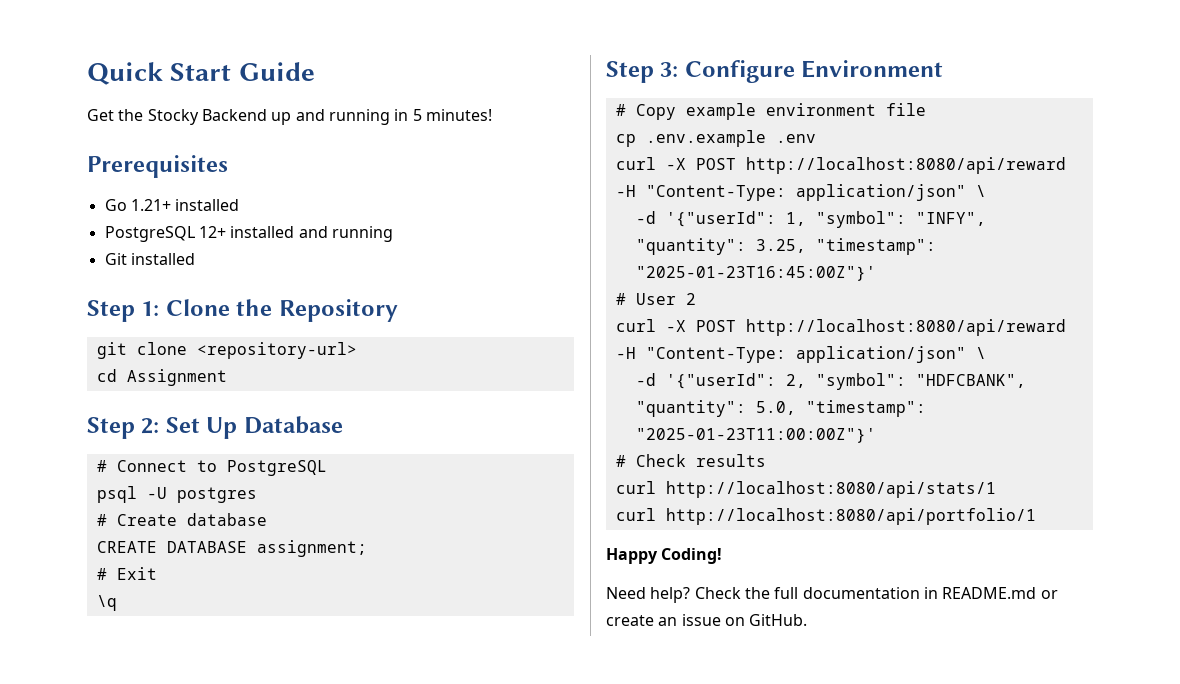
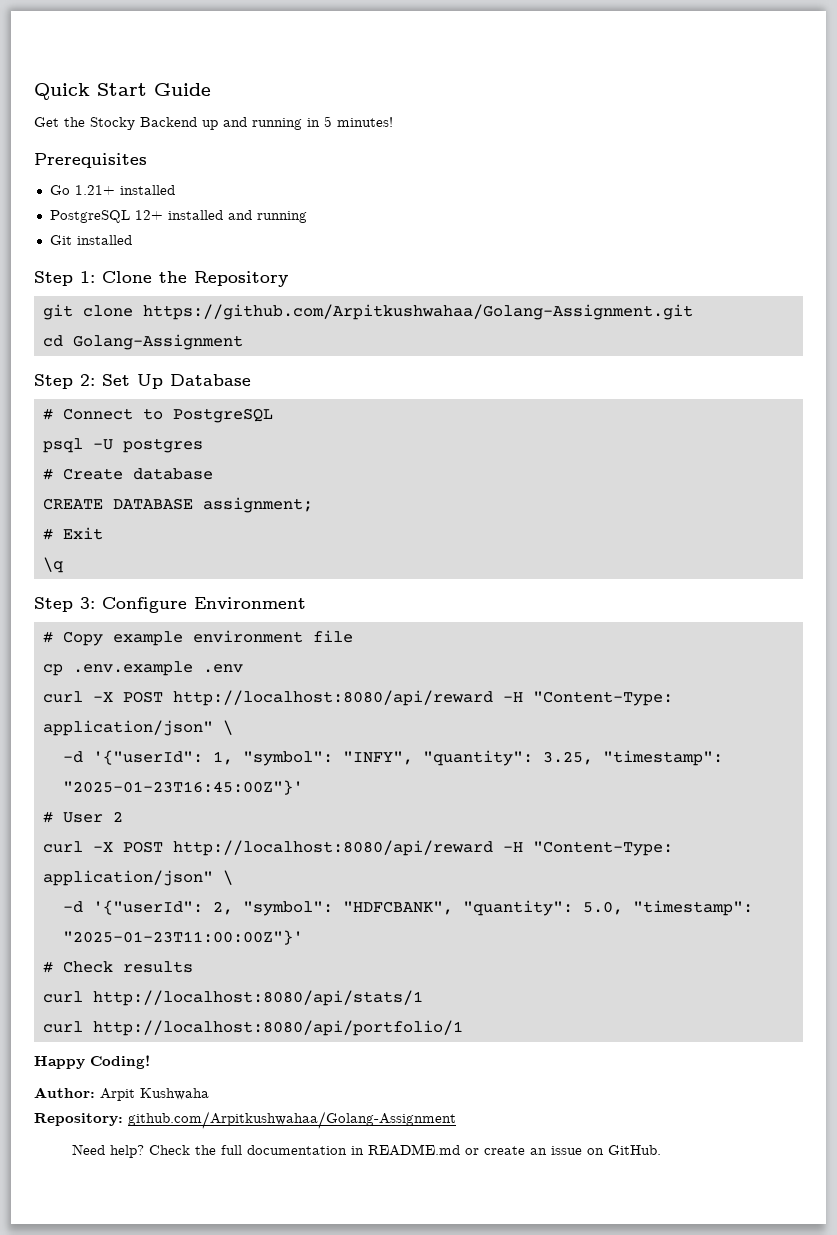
- git clone <repository-url>
+ git clone https://github.com/Arpitkushwahaa/Golang-Assignment.git
- cd Assignment
+ cd Golang-Assignment
+ Author: Arpit Kushwaha
+ Repository: github.com/Arpitkushwahaa/Golang-Assignment

